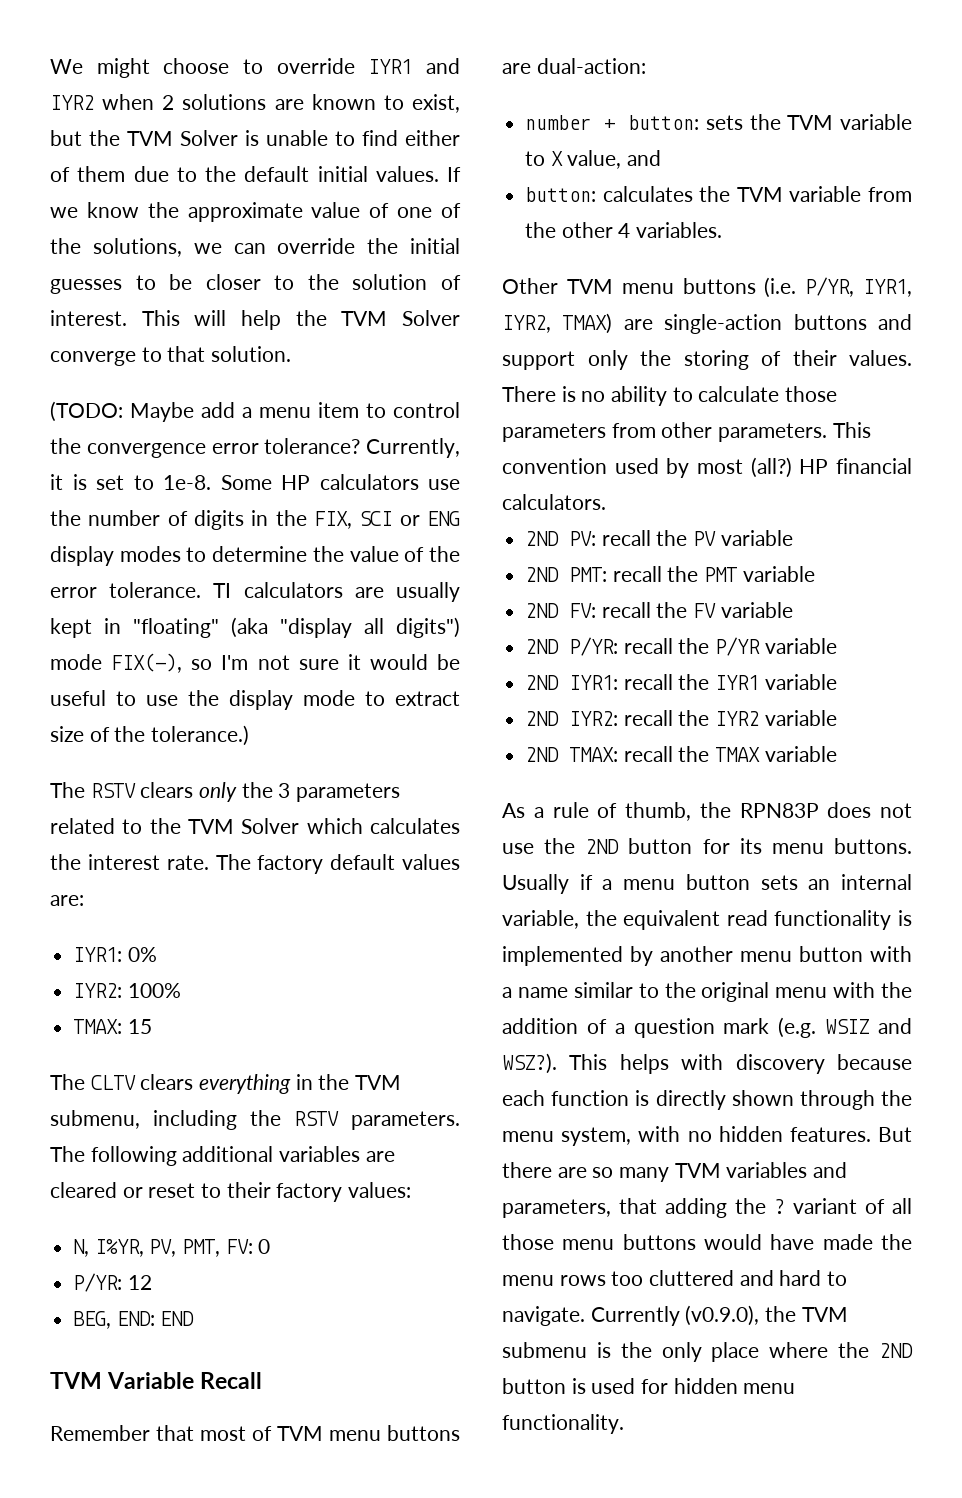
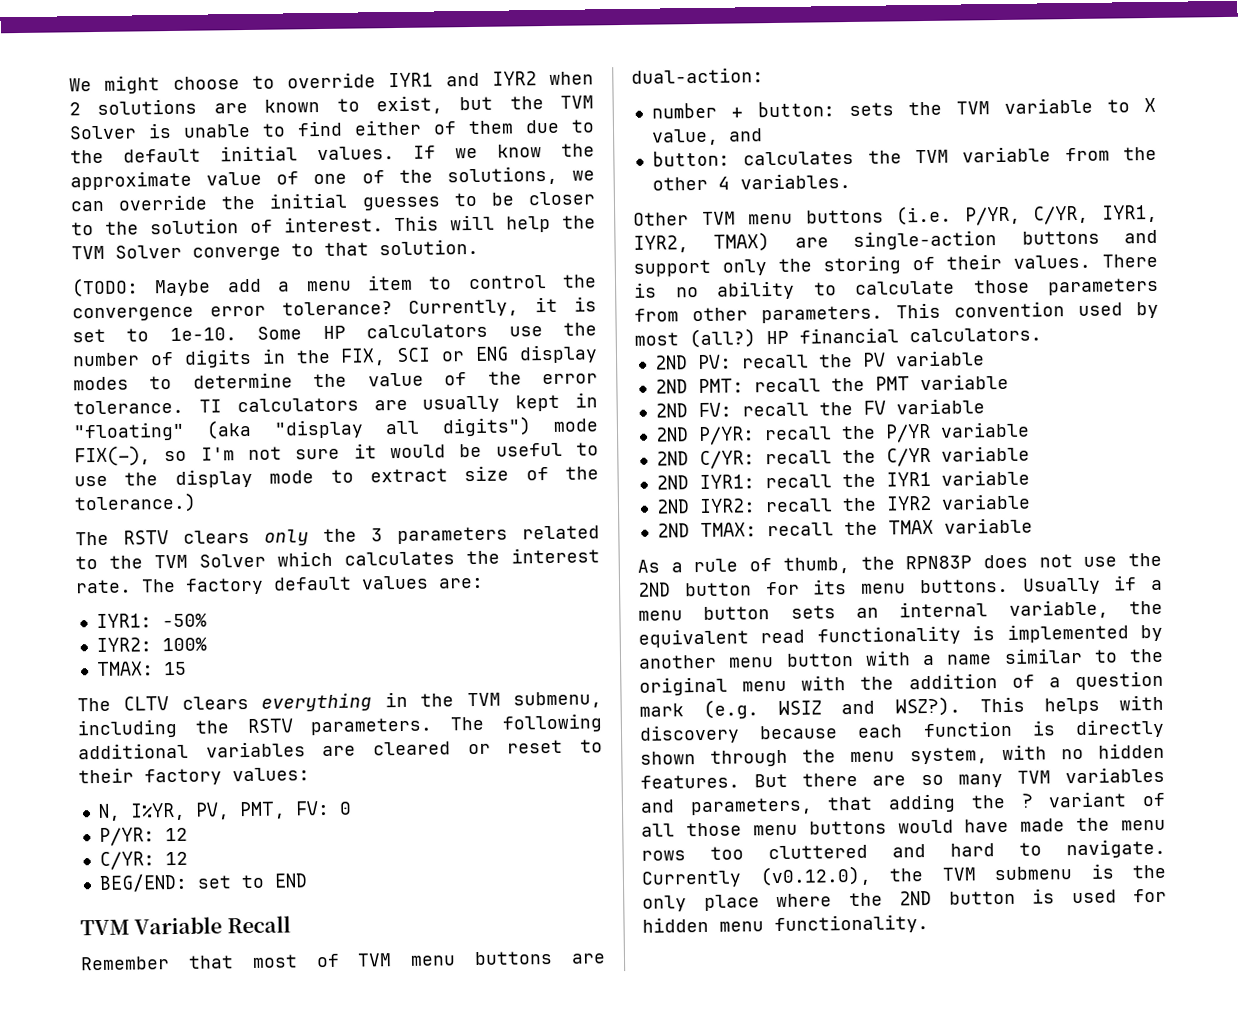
- Currently, it is set to 1e-8.
+ Currently, it is set to 1e-10.
- IYR1: 0%
+ IYR1: -50%
- BEG, END: END
+ C/YR: 12
+ BEG/END: set to END
- Other TVM menu buttons (i.e. P/YR, IYR1, IYR2, TMAX) are single-action buttons and support only the storing of their values.
+ Other TVM menu buttons (i.e. P/YR, C/YR, IYR1, IYR2, TMAX) are single-action buttons and support only the storing of their values.
+ 2ND C/YR: recall the C/YR variable
- Currently (v0.9.0), the TVM submenu is the only place where the 2ND button is used for hidden menu functionality.
+ Currently (v0.12.0), the TVM submenu is the only place where the 2ND button is used for hidden menu functionality.

